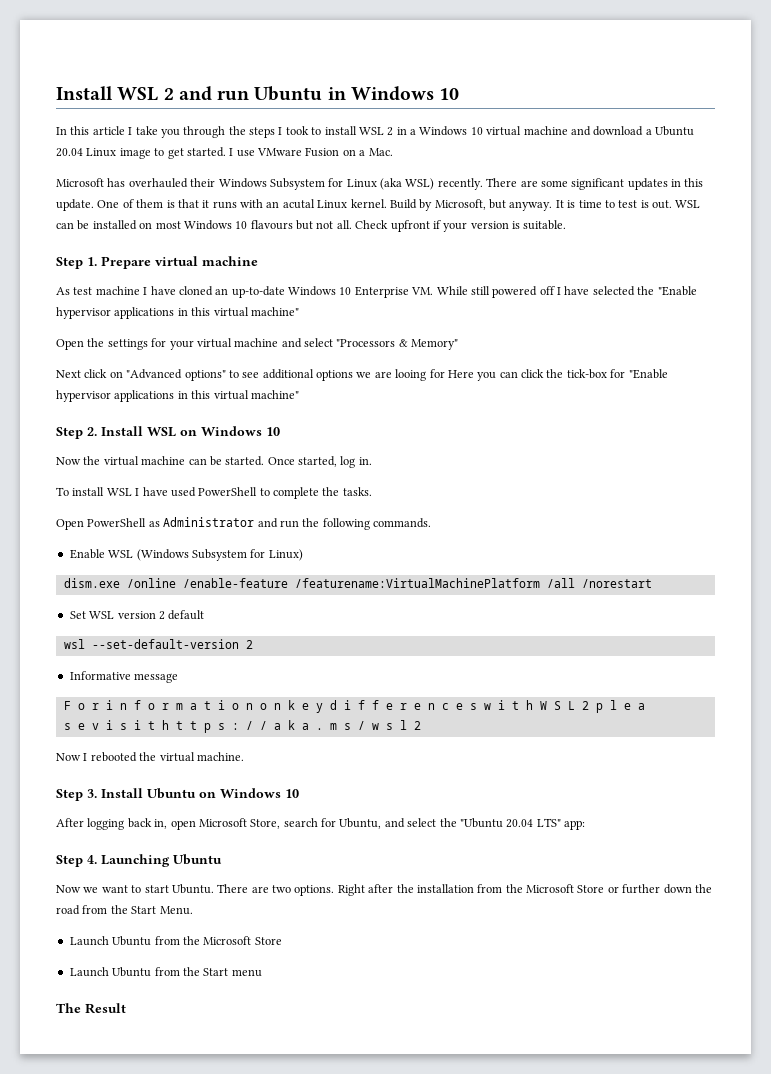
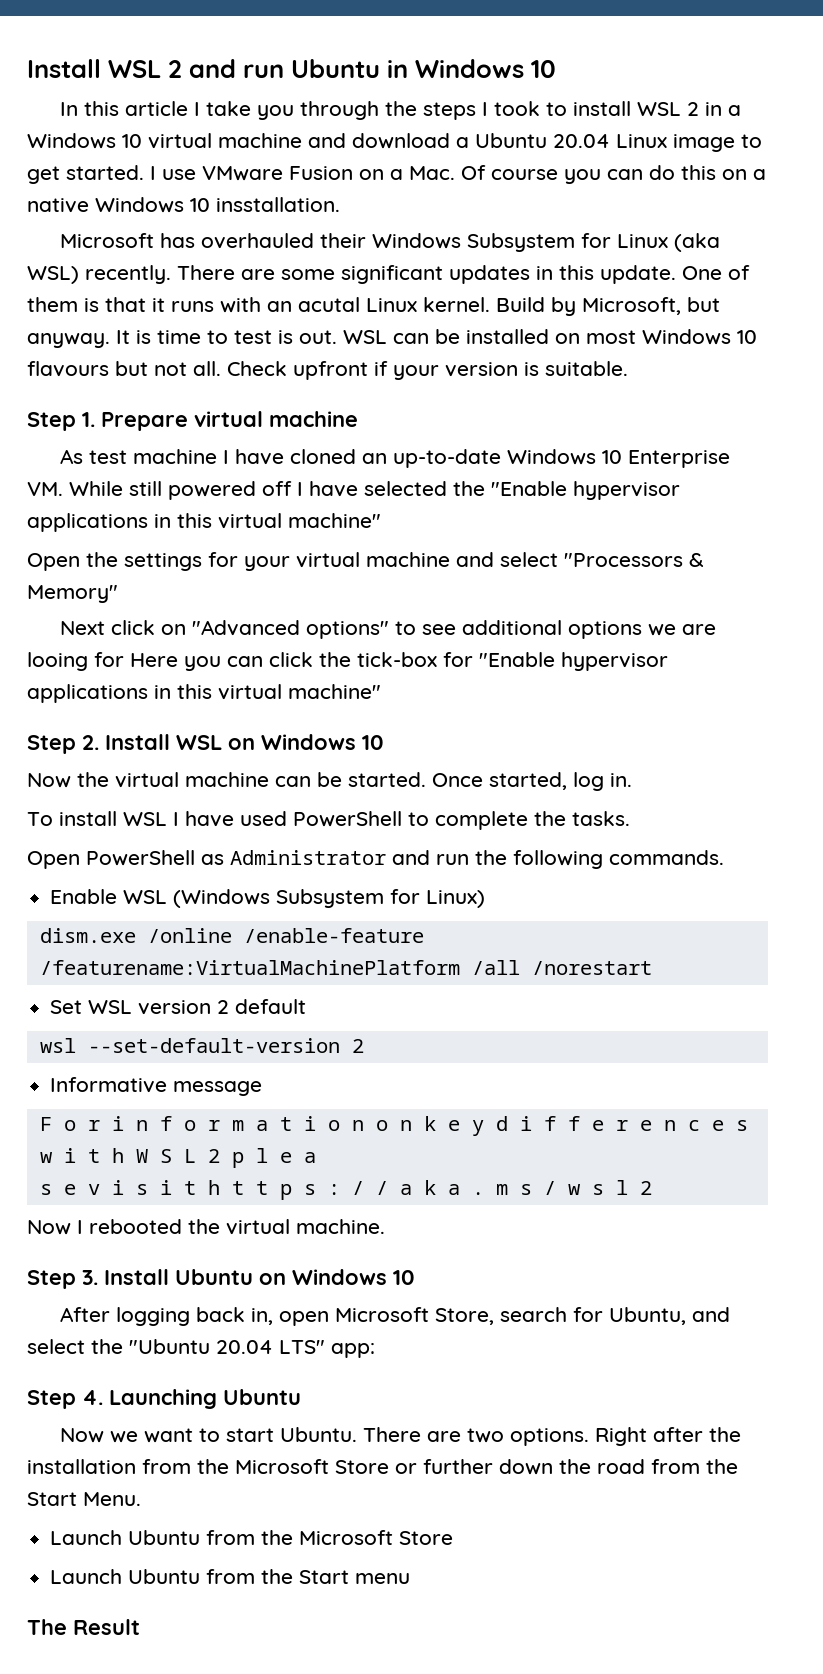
- I use VMware Fusion on a Mac.
+ I use VMware Fusion on a Mac. Of course you can do this on a native Windows 10 insstallation.

